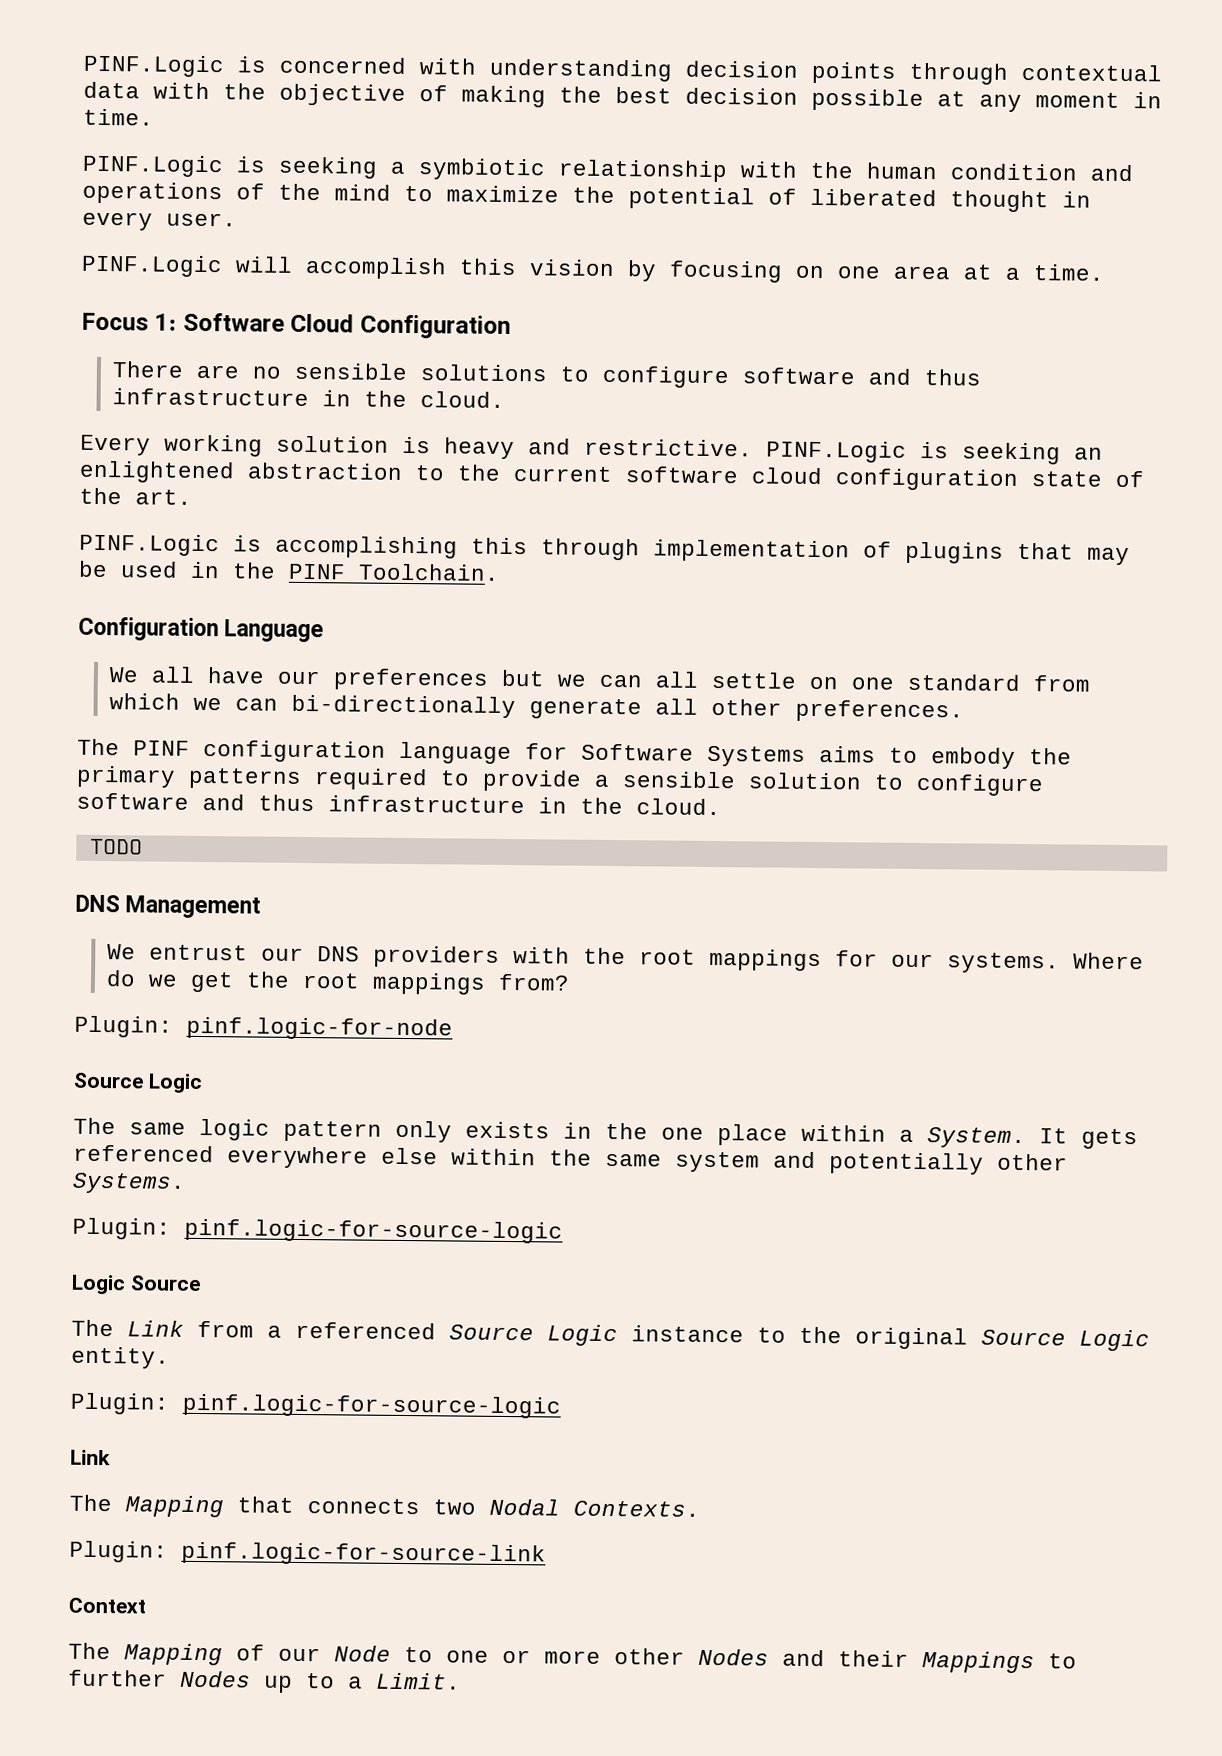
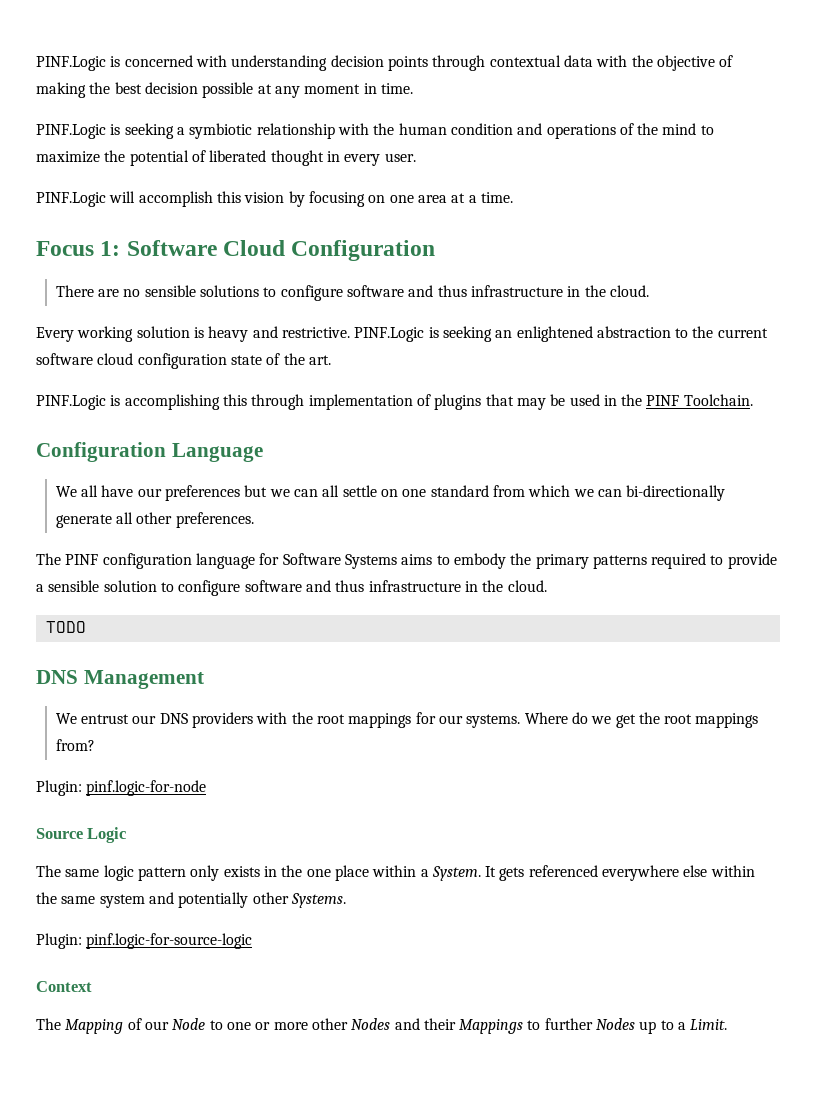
- Logic Source
- The Link from a referenced Source Logic instance to the original Source Logic entity.
- Plugin: pinf.logic-for-source-logic
- Link
- The Mapping that connects two Nodal Contexts.
- Plugin: pinf.logic-for-source-link

